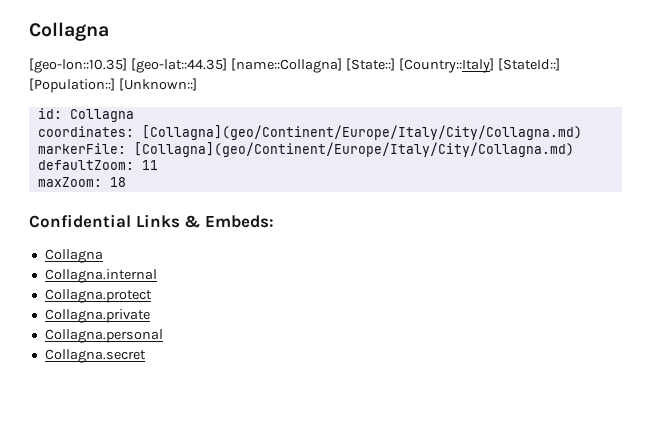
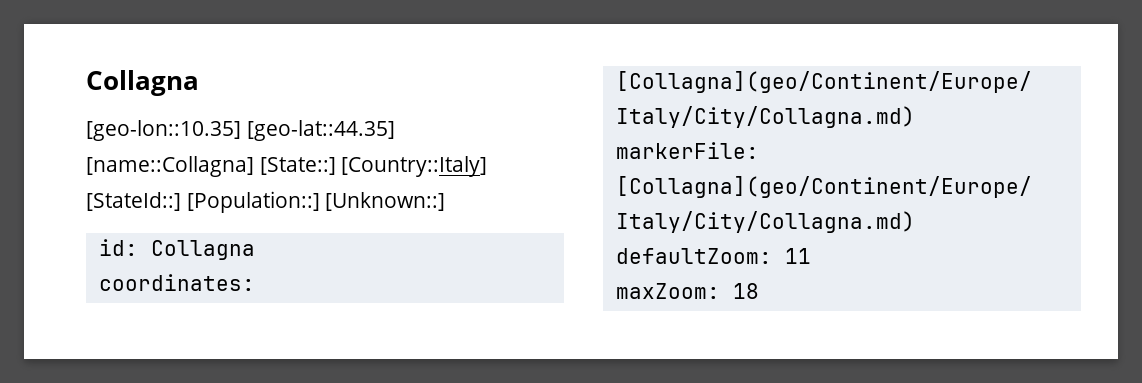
- Confidential Links & Embeds:
- Collagna
- Collagna.internal
- Collagna.protect
- Collagna.private
- Collagna.personal
- Collagna.secret

